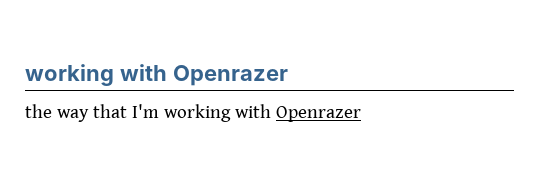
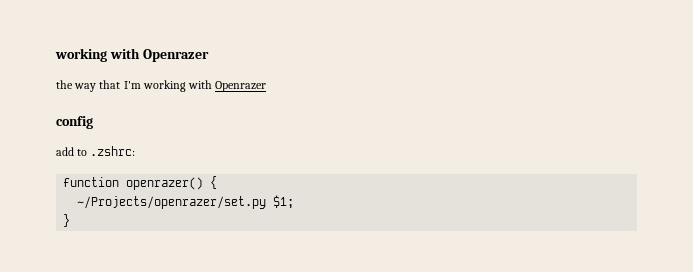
+ config
+ add to .zshrc:
+ function openrazer() {
+ ~/Projects/openrazer/set.py $1;
+ }

